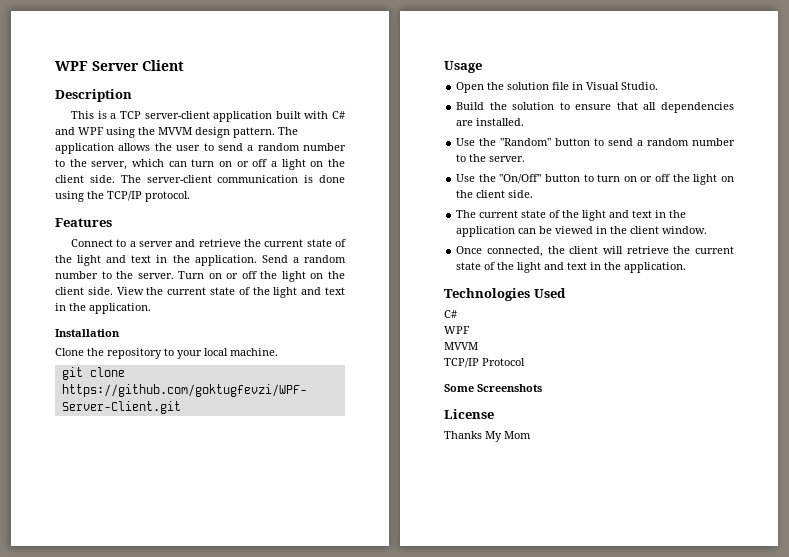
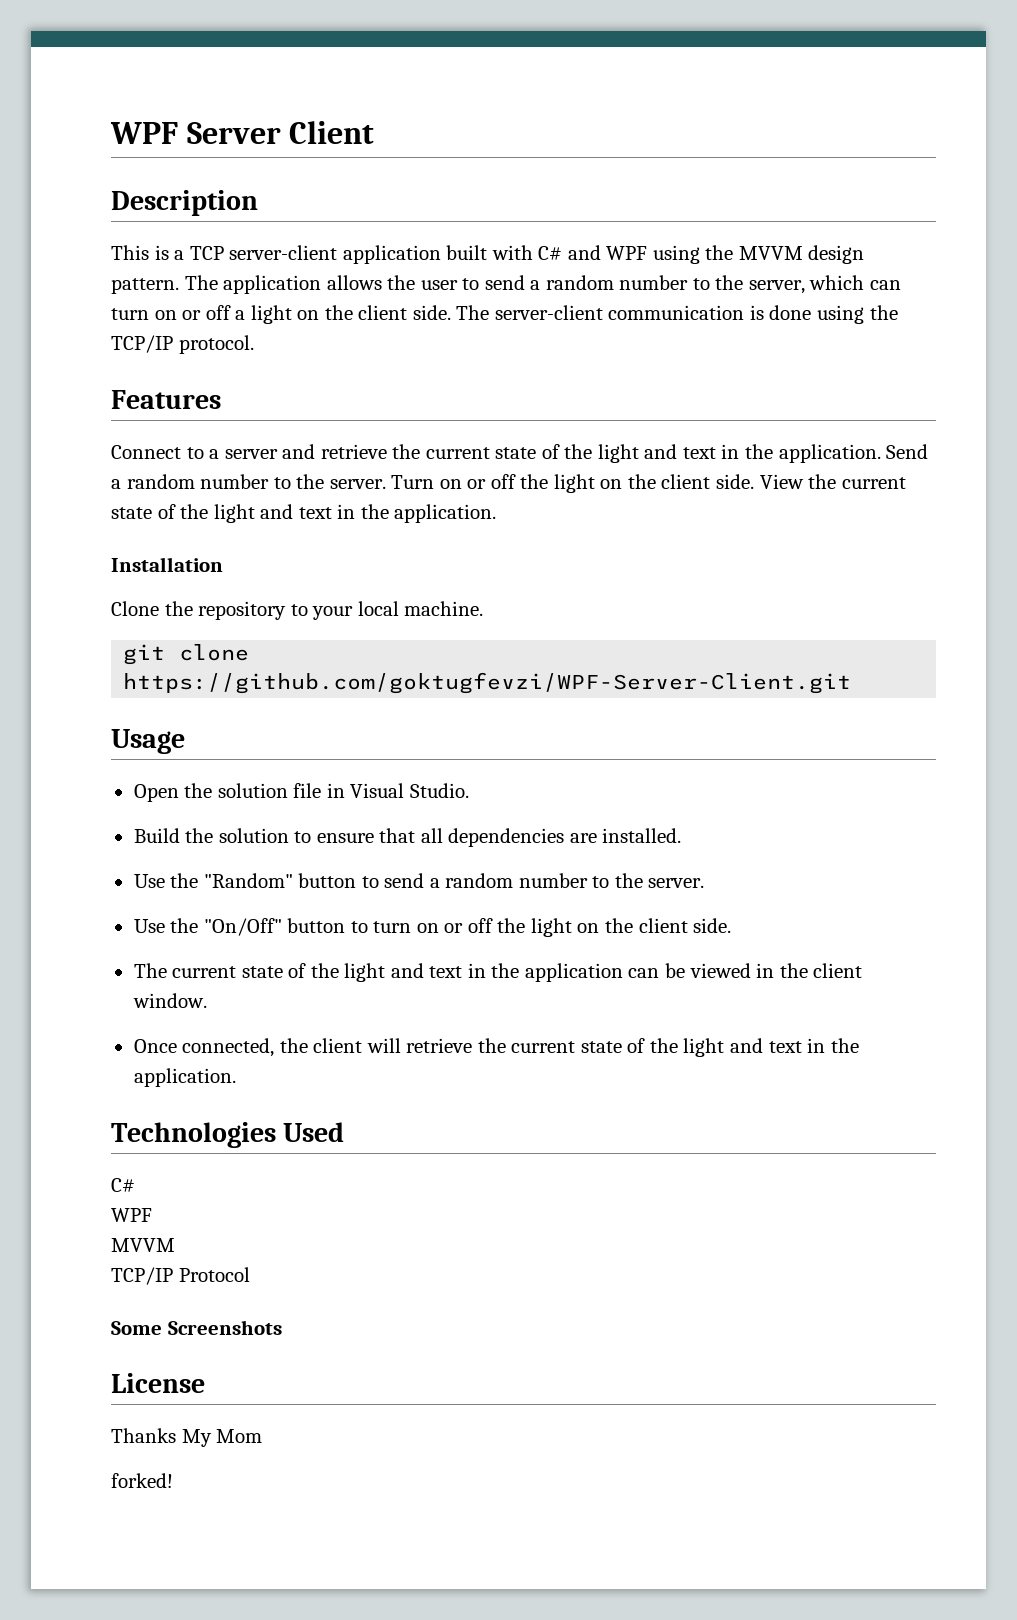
+ forked!

